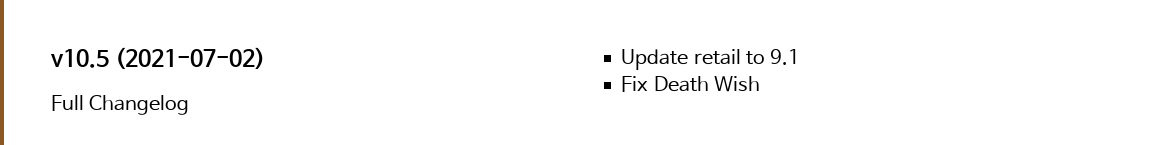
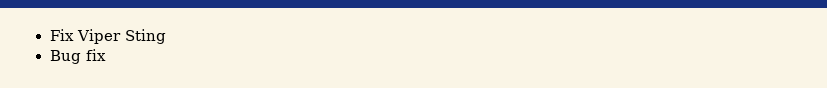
- v10.5 (2021-07-02)
- Full Changelog
- Update retail to 9.1
- Fix Death Wish
+ Fix Viper Sting
+ Bug fix

